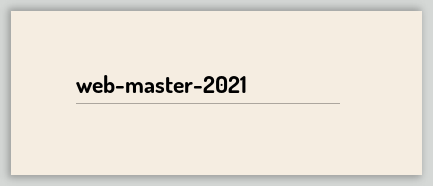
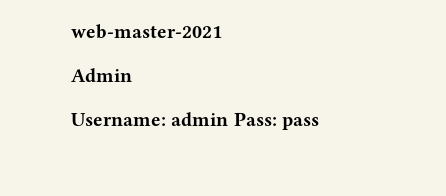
+ Admin
+ Username: admin Pass: pass

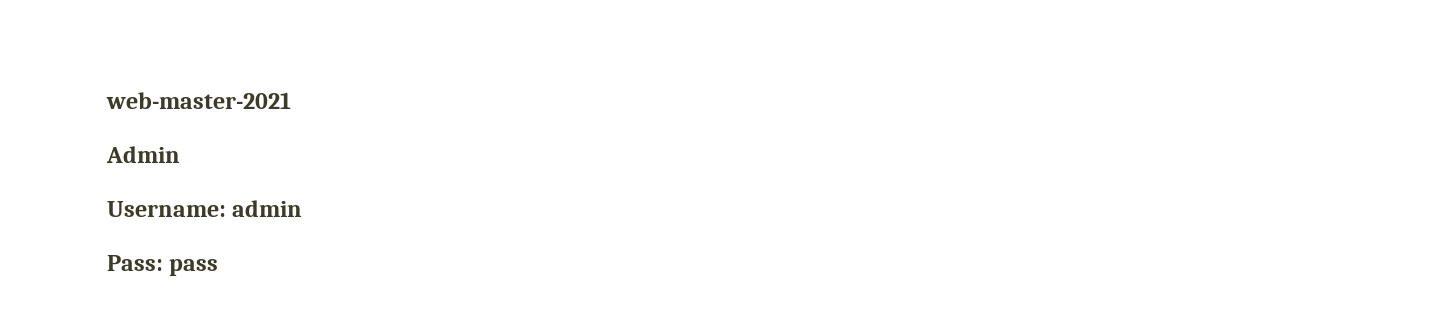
- Username: admin Pass: pass
+ Username: admin
+ Pass: pass

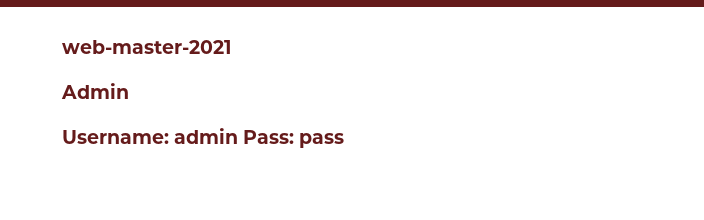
- Username: admin
- Pass: pass
+ Username: admin Pass: pass

